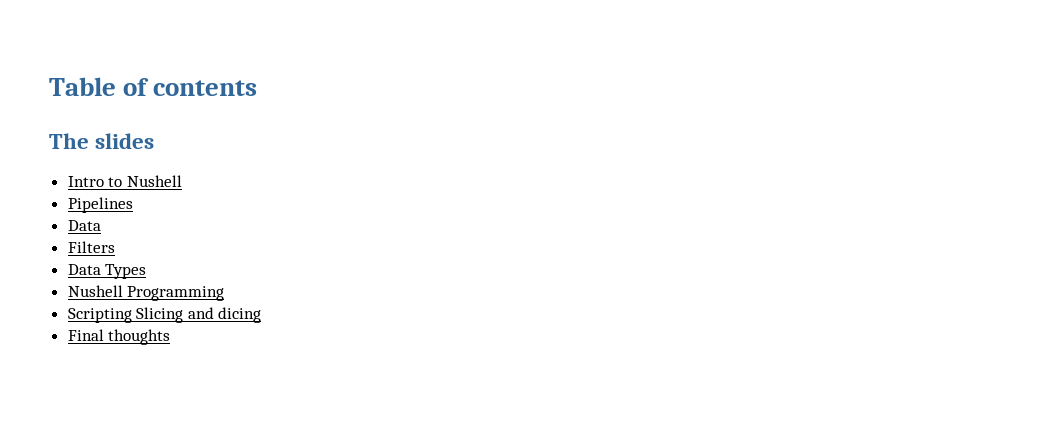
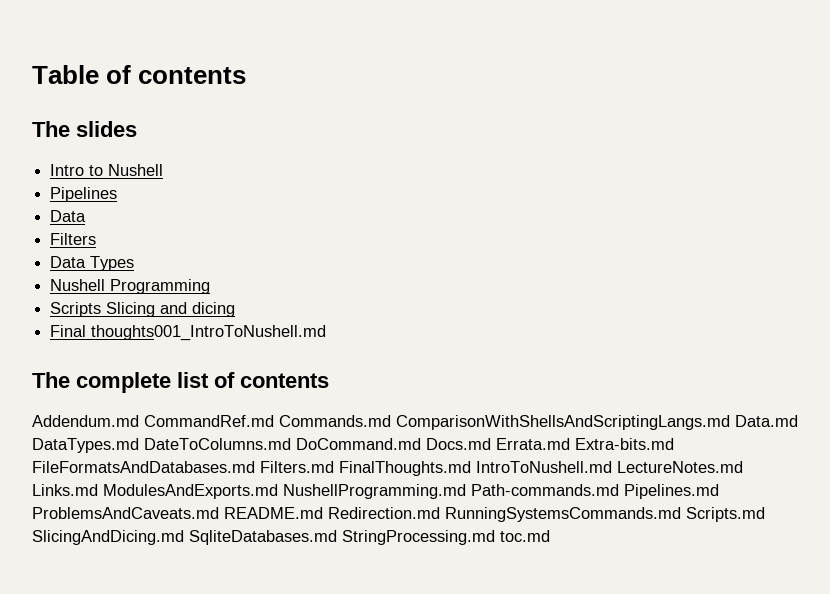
- Scripting Slicing and dicing
+ Scripts Slicing and dicing
- Final thoughts
+ Final thoughts001_IntroToNushell.md
+ The complete list of contents
+ Addendum.md CommandRef.md Commands.md ComparisonWithShellsAndScriptingLangs.md Data.md DataTypes.md DateToColumns.md DoCommand.md Docs.md Errata.md Extra-bits.md FileFormatsAndDatabases.md Filters.md FinalThoughts.md IntroToNushell.md LectureNotes.md Links.md ModulesAndExports.md NushellProgramming.md Path-commands.md Pipelines.md ProblemsAndCaveats.md README.md Redirection.md RunningSystemsCommands.md Scripts.md SlicingAndDicing.md SqliteDatabases.md StringProcessing.md toc.md

